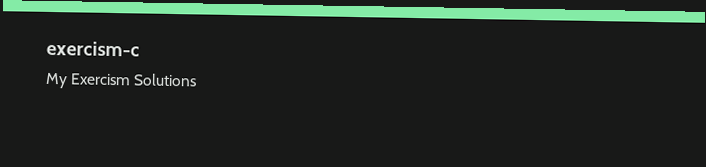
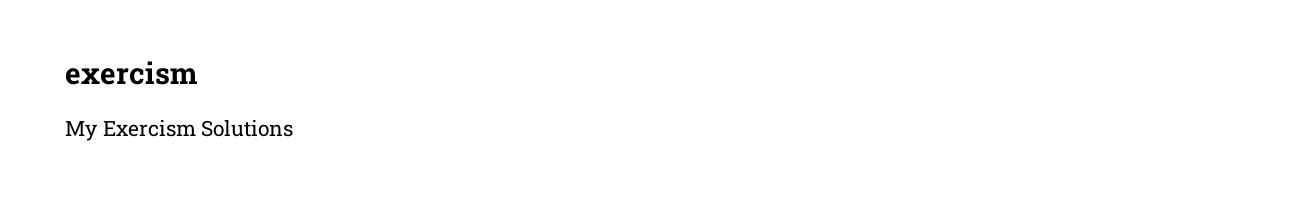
- exercism-c
+ exercism

